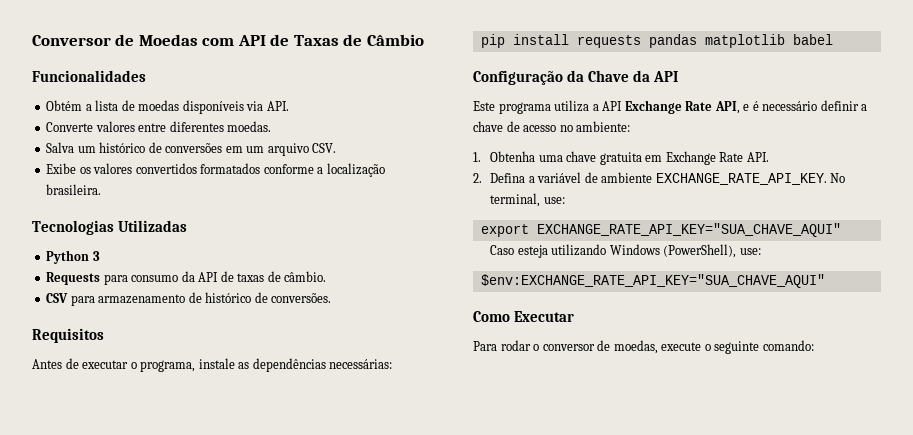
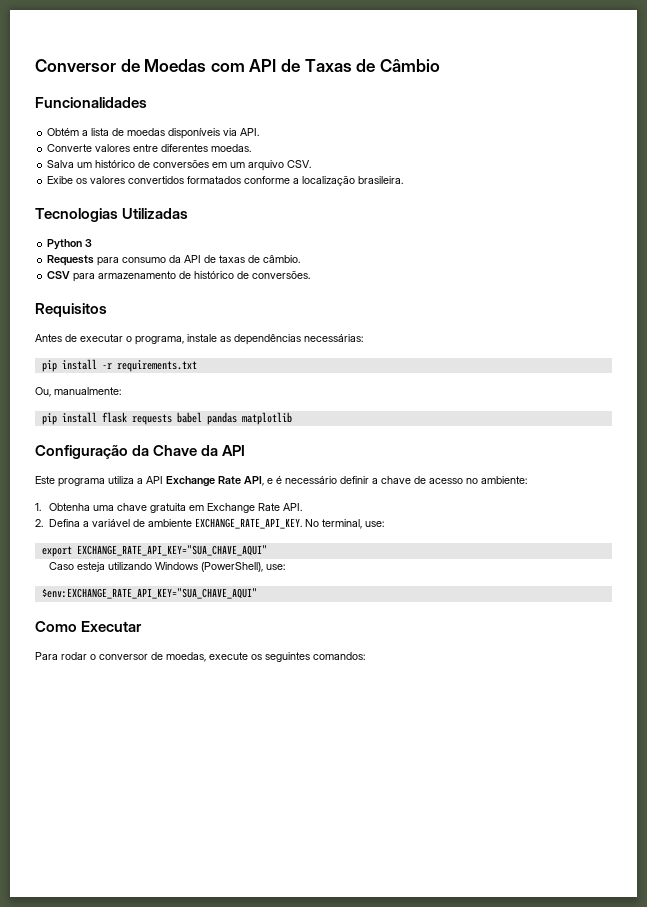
- pip install requests pandas matplotlib babel
+ pip install -r requirements.txt
+ Ou, manualmente:
+ pip install flask requests babel pandas matplotlib
- Para rodar o conversor de moedas, execute o seguinte comando:
+ Para rodar o conversor de moedas, execute os seguintes comandos:

